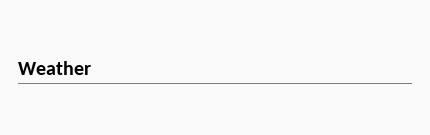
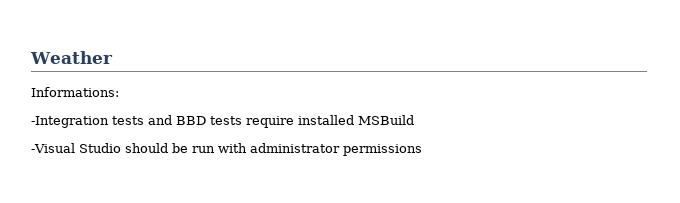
+ Informations:
+ -Integration tests and BBD tests require installed MSBuild
+ -Visual Studio should be run with administrator permissions

